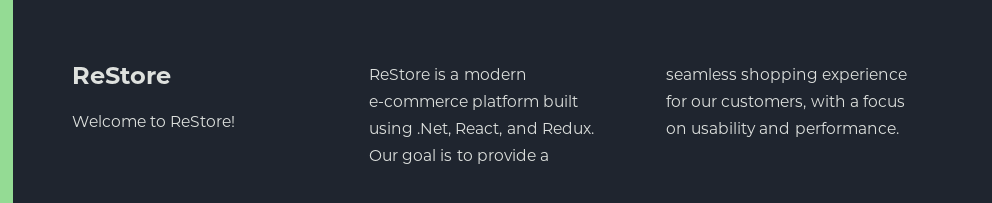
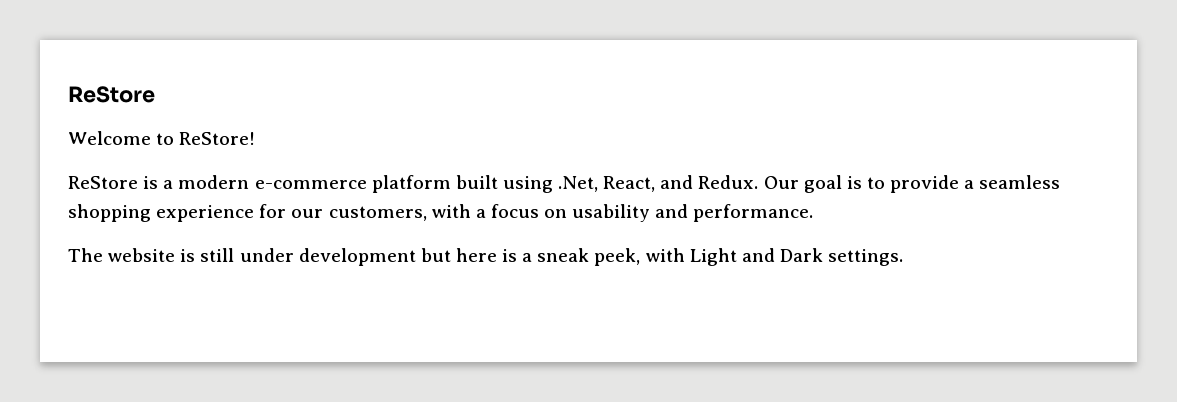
+ The website is still under development but here is a sneak peek, with Light and Dark settings.

